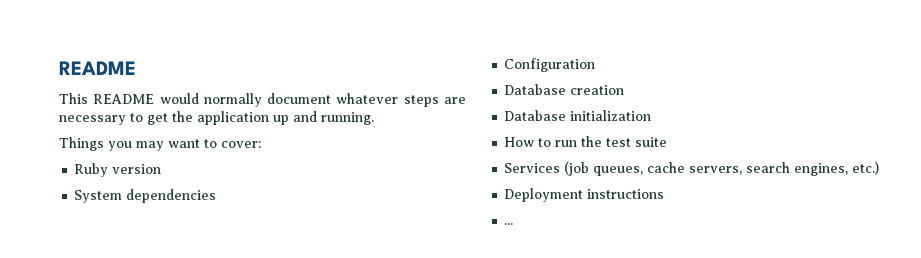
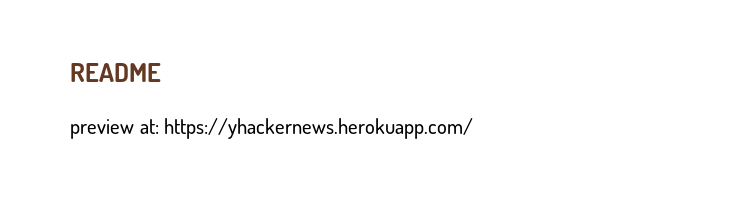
- This README would normally document whatever steps are necessary to get the application up and running.
- Things you may want to cover:
- Ruby version
- System dependencies
- Configuration
- Database creation
- Database initialization
- How to run the test suite
- Services (job queues, cache servers, search engines, etc.)
- Deployment instructions
- ...
+ preview at: https://yhackernews.herokuapp.com/

